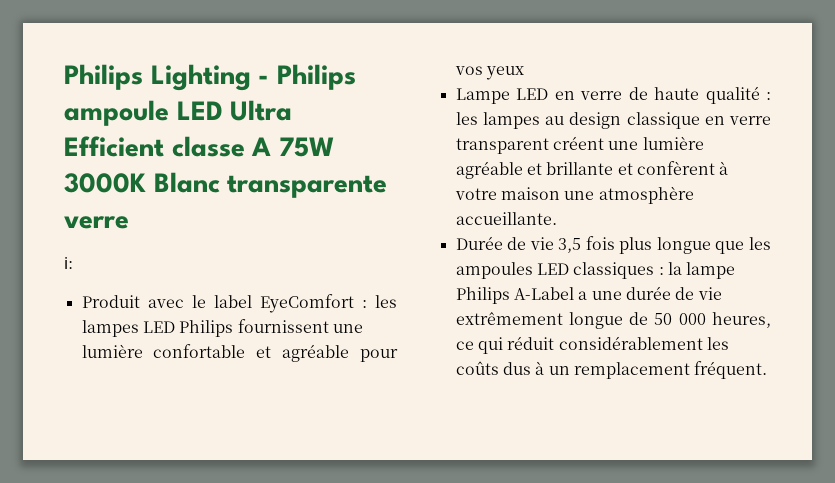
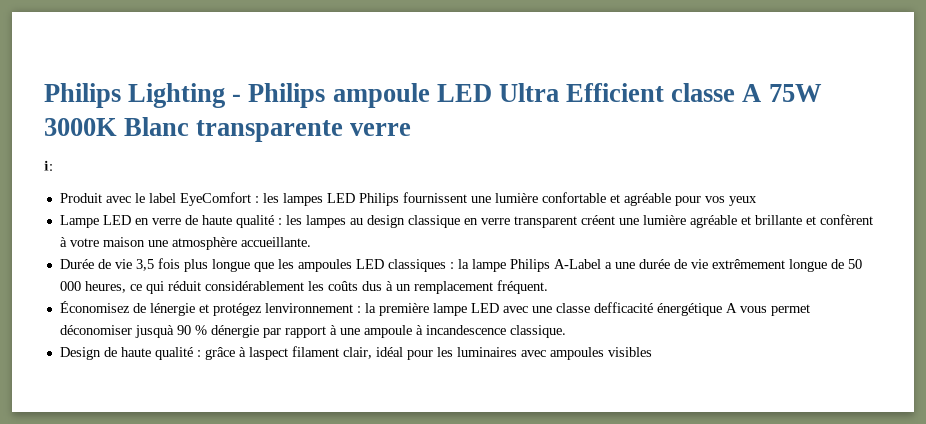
+ Économisez de lénergie et protégez lenvironnement : la première lampe LED avec une classe defficacité énergétique A vous permet déconomiser jusquà 90 % dénergie par rapport à une ampoule à incandescence classique.
+ Design de haute qualité : grâce à laspect filament clair, idéal pour les luminaires avec ampoules visibles

